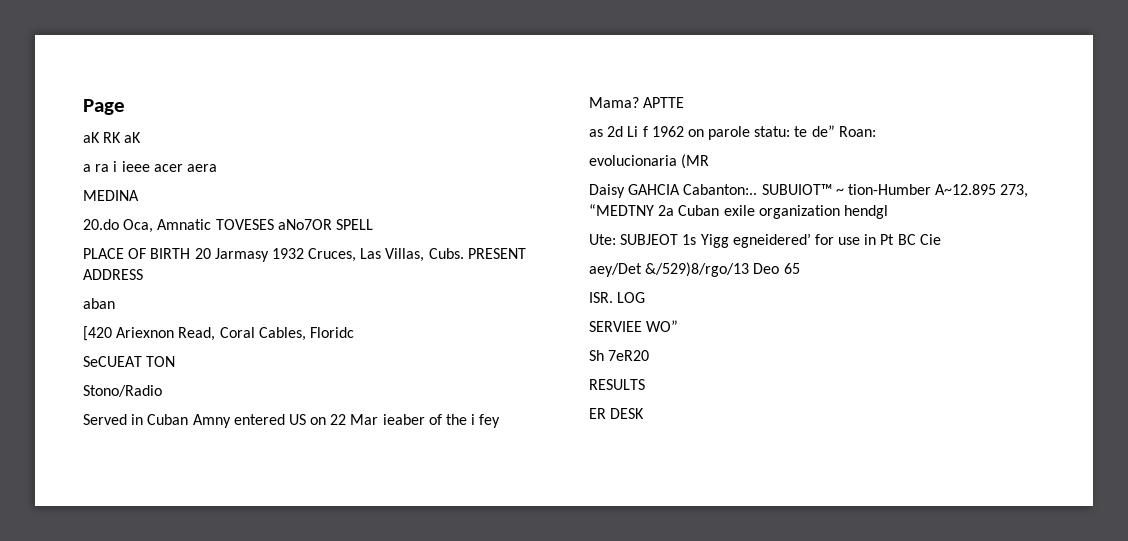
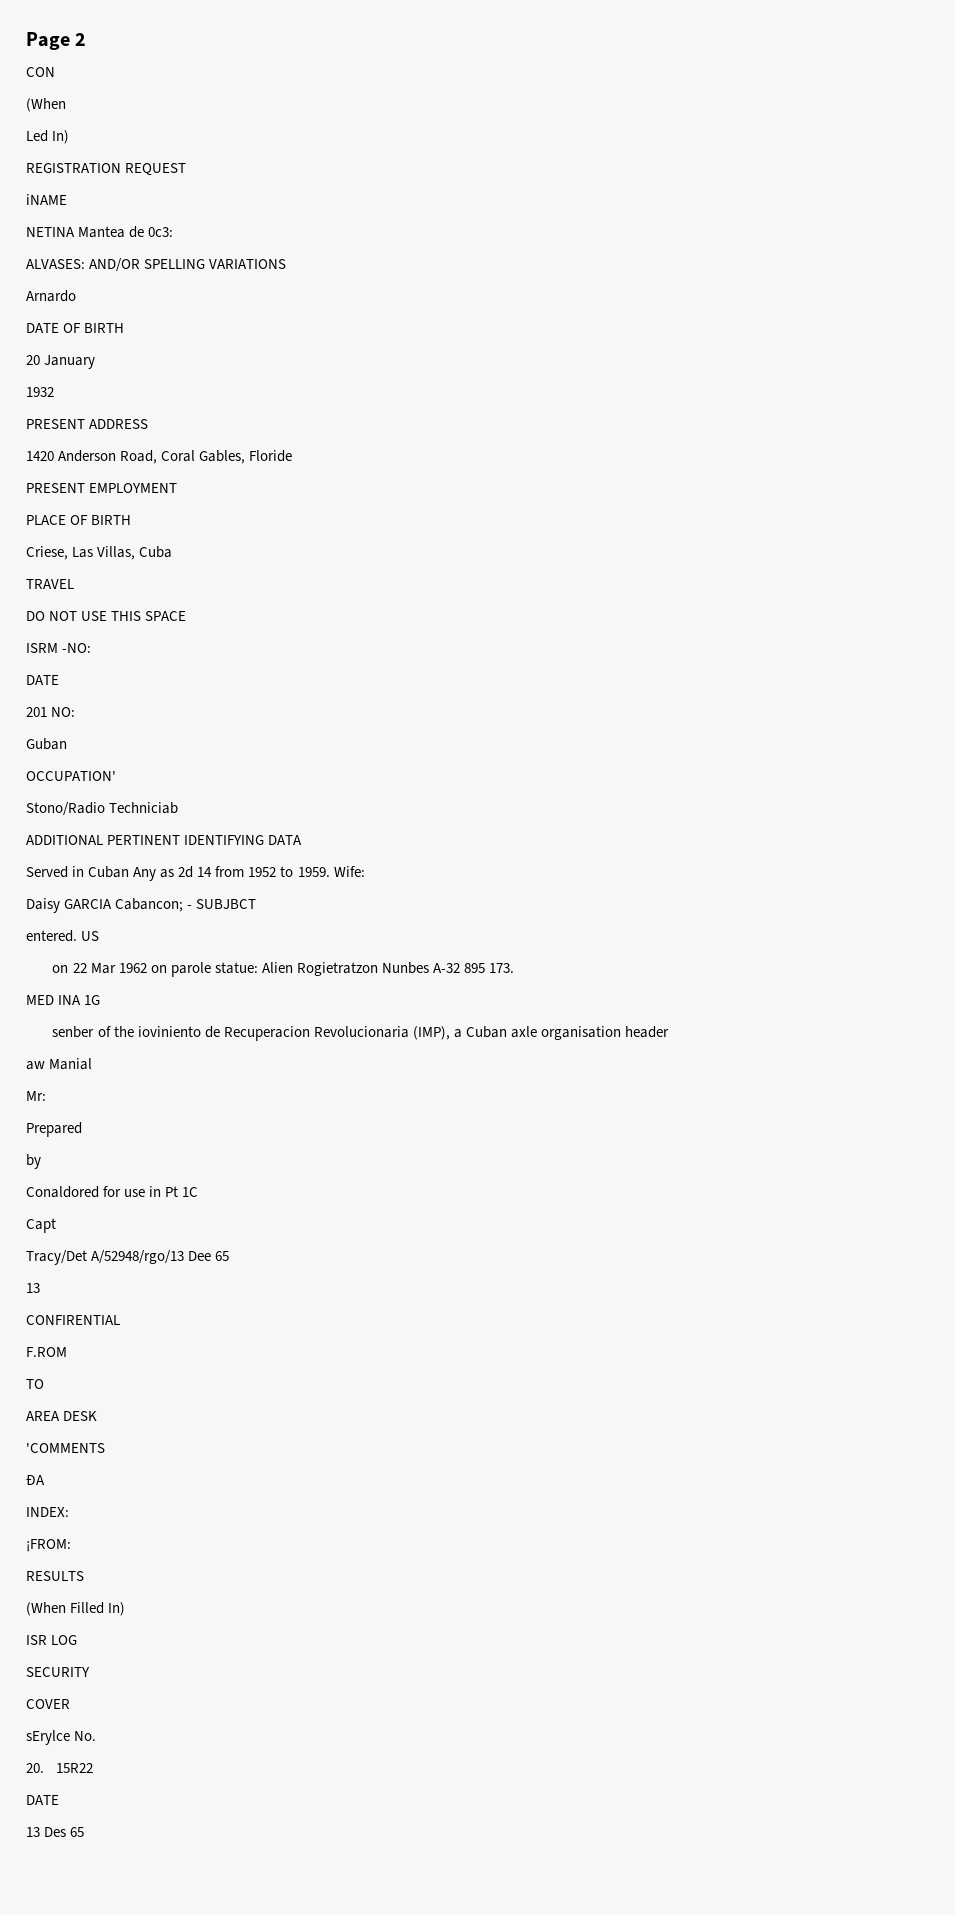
- Page
- aK RK aK
- a ra i ieee acer aera
- MEDINA
- 20.do Oca, Amnatic TOVESES aNo7OR SPELL
- PLACE OF BIRTH 20 Jarmasy 1932 Cruces, Las Villas, Cubs. PRESENT ADDRESS
- aban
- [420 Ariexnon Read, Coral Cables, Floridc
- SeCUEAT TON
- Stono/Radio
- Served in Cuban Amny entered US on 22 Mar ieaber of the i fey Mama? APTTE
- as 2d Li f 1962 on parole statu: te de” Roan:
- evolucionaria (MR
- Daisy GAHCIA Cabanton:.. SUBUIOT™ ~ tion-Humber A~12.895 273, “MEDTNY 2a Cuban exile organization hendgl
- Ute: SUBJEOT 1s Yigg egneidered’ for use in Pt BC Cie
- aey/Det &/529)8/rgo/13 Deo 65
- ISR. LOG
- SERVIEE WO”
- Sh 7eR20
+ Page 2
+ CON
+ (When
+ Led In)
+ REGISTRATION REQUEST
+ iNAME
+ NETINA Mantea de 0c3:
+ ALVASES: AND/OR SPELLING VARIATIONS
+ Arnardo
+ DATE OF BIRTH
+ 20 January
+ 1932
+ PRESENT ADDRESS
+ 1420 Anderson Road, Coral Gables, Floride
+ PRESENT EMPLOYMENT
+ PLACE OF BIRTH
+ Criese, Las Villas, Cuba
+ TRAVEL
+ DO NOT USE THIS SPACE
+ ISRM -NO:
+ DATE
+ 201 NO:
+ Guban
+ OCCUPATION'
+ Stono/Radio Techniciab
+ ADDITIONAL PERTINENT IDENTIFYING DATA
+ Served in Cuban Any as 2d 14 from 1952 to 1959. Wife:
+ Daisy GARCIA Cabancon; - SUBJBCT
+ entered. US
+ on 22 Mar 1962 on parole statue: Alien Rogietratzon Nunbes A-32 895 173.
+ MED INA 1G
+ senber of the ioviniento de Recuperacion Revolucionaria (IMP), a Cuban axle organisation header
+ aw Manial
+ Mr:
+ Prepared
+ by
+ Conaldored for use in Pt 1C
+ Capt
+ Tracy/Det A/52948/rgo/13 Dee 65
+ 13
+ CONFIRENTIAL
+ F.ROM
+ TO
+ AREA DESK
+ 'COMMENTS
+ ĐA
+ INDEX:
+ ¡FROM:
  RESULTS
- ER DESK
+ (When Filled In)
+ ISR LOG
+ SECURITY
+ COVER
+ sErylce No.
+ 20. 15R22
+ DATE
+ 13 Des 65

